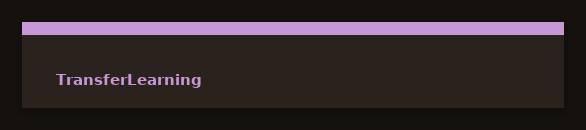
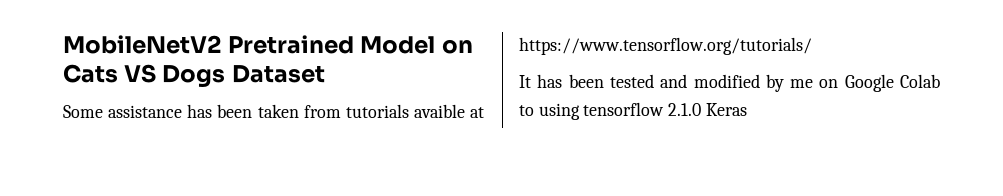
- TransferLearning
+ MobileNetV2 Pretrained Model on Cats VS Dogs Dataset
+ Some assistance has been taken from tutorials avaible at https://www.tensorflow.org/tutorials/
+ It has been tested and modified by me on Google Colab to using tensorflow 2.1.0 Keras

